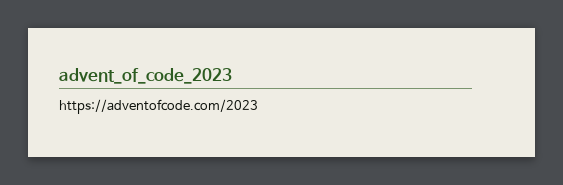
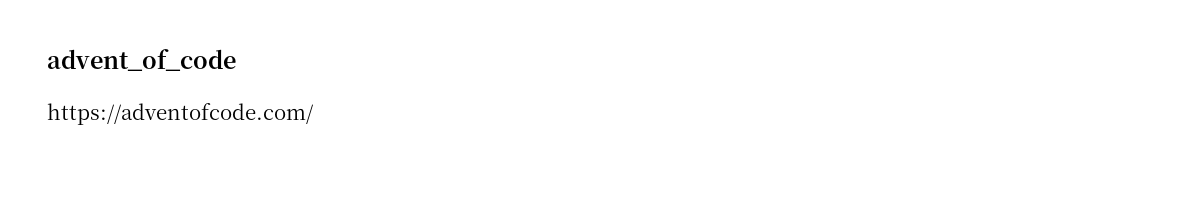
- advent_of_code_2023
- https://adventofcode.com/2023
+ advent_of_code
+ https://adventofcode.com/

